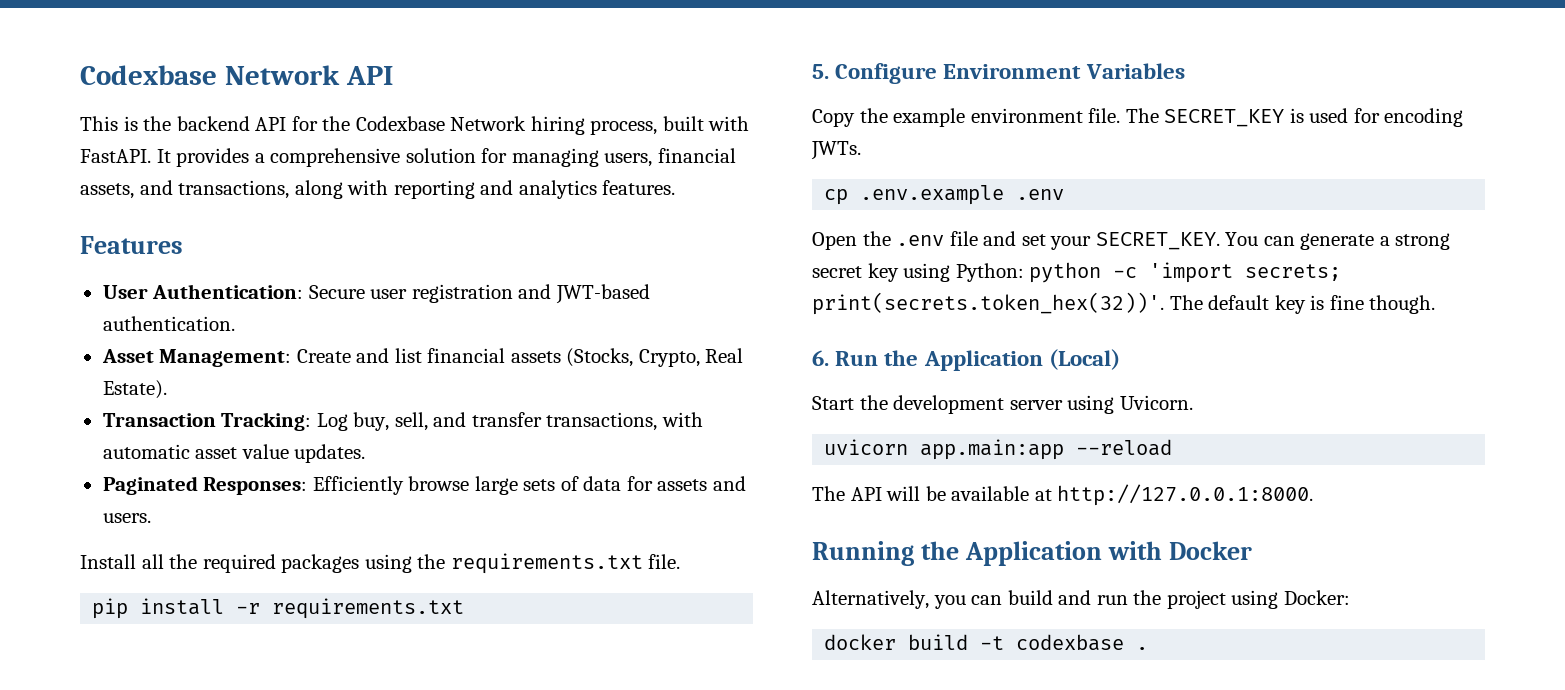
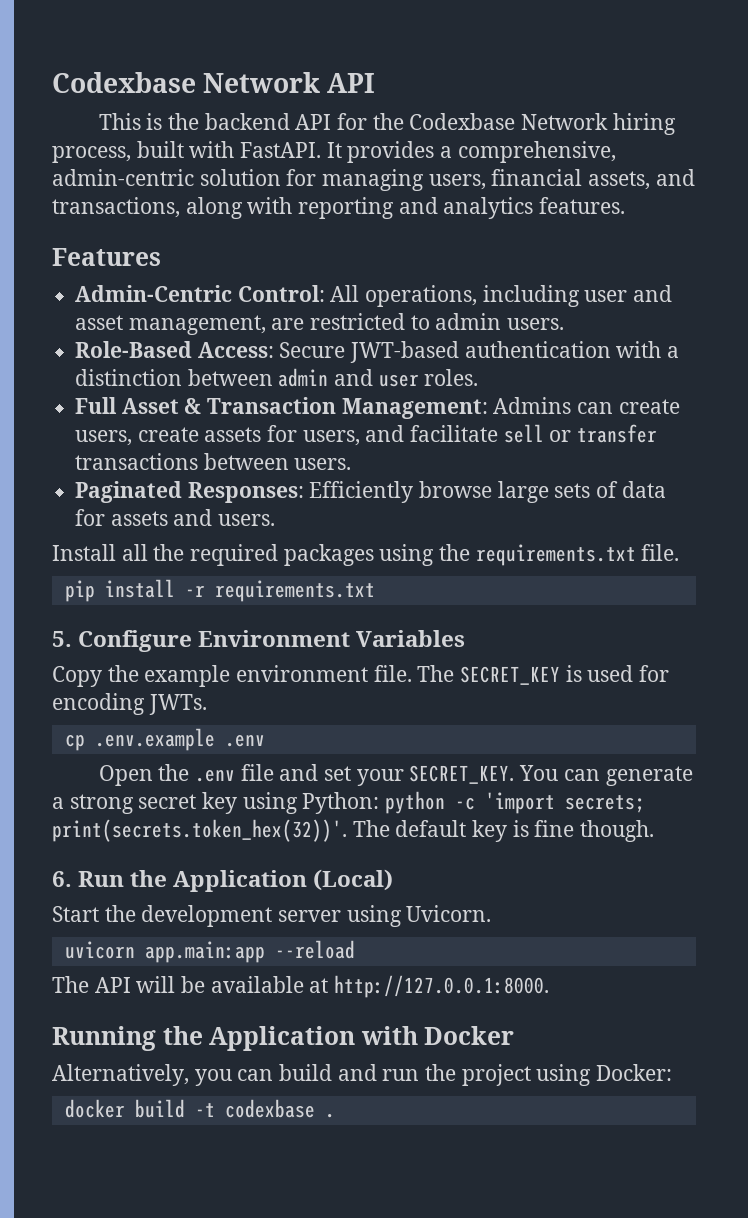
- It provides a comprehensive solution for managing users, financial assets, and transactions, along with reporting and analytics features.
+ It provides a comprehensive, admin-centric solution for managing users, financial assets, and transactions, along with reporting and analytics features.
- User Authentication: Secure user registration and JWT-based authentication.
- Asset Management: Create and list financial assets (Stocks, Crypto, Real Estate).
- Transaction Tracking: Log buy, sell, and transfer transactions, with automatic asset value updates.
+ Admin-Centric Control: All operations, including user and asset management, are restricted to admin users.
+ Role-Based Access: Secure JWT-based authentication with a distinction between admin and user roles.
+ Full Asset & Transaction Management: Admins can create users, create assets for users, and facilitate sell or transfer transactions between users.

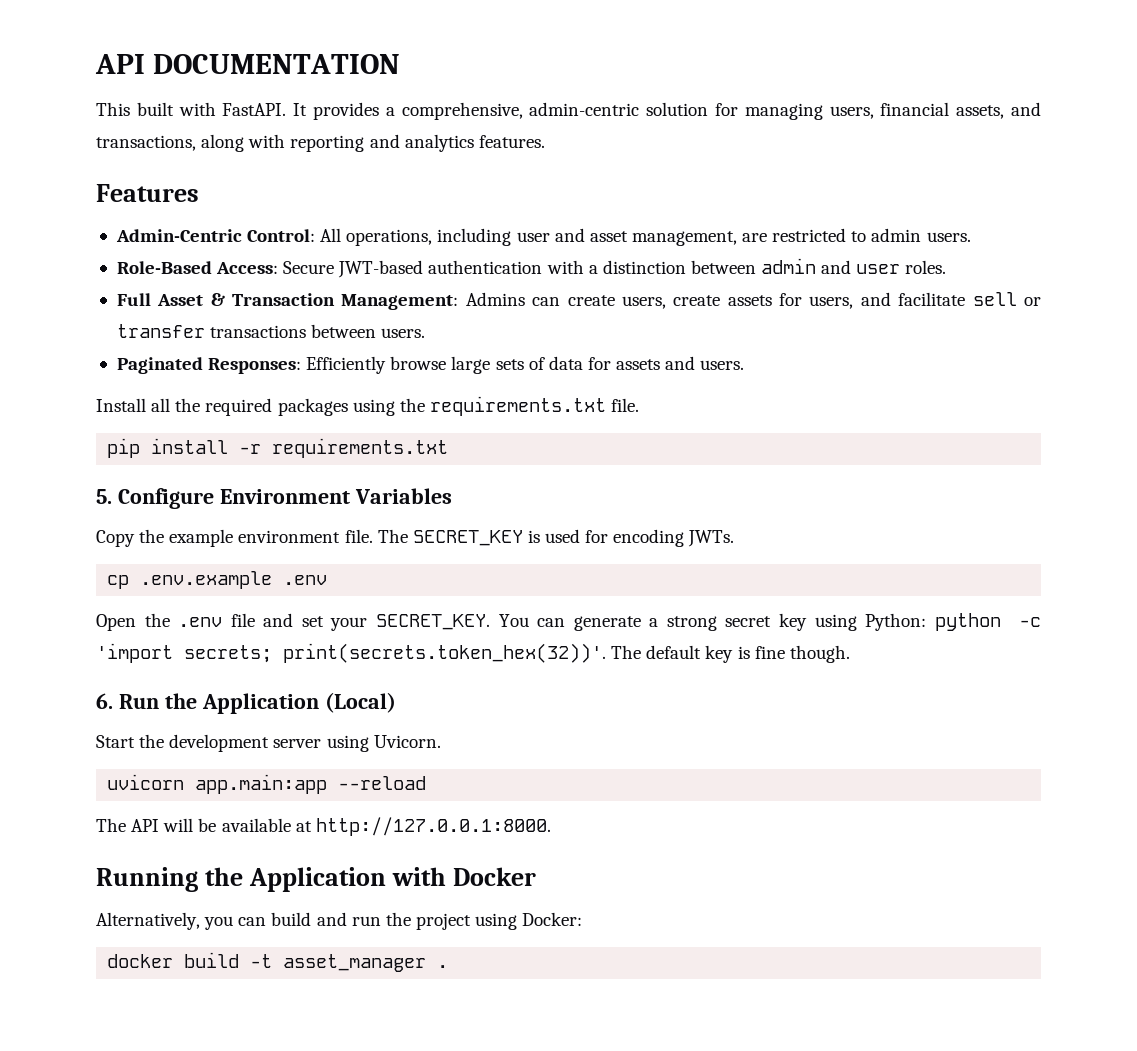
- Codexbase Network API
+ API DOCUMENTATION
- This is the backend API for the Codexbase Network hiring process, built with FastAPI.
+ This built with FastAPI.
- docker build -t codexbase .
+ docker build -t asset_manager .

